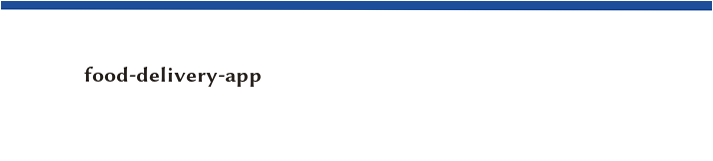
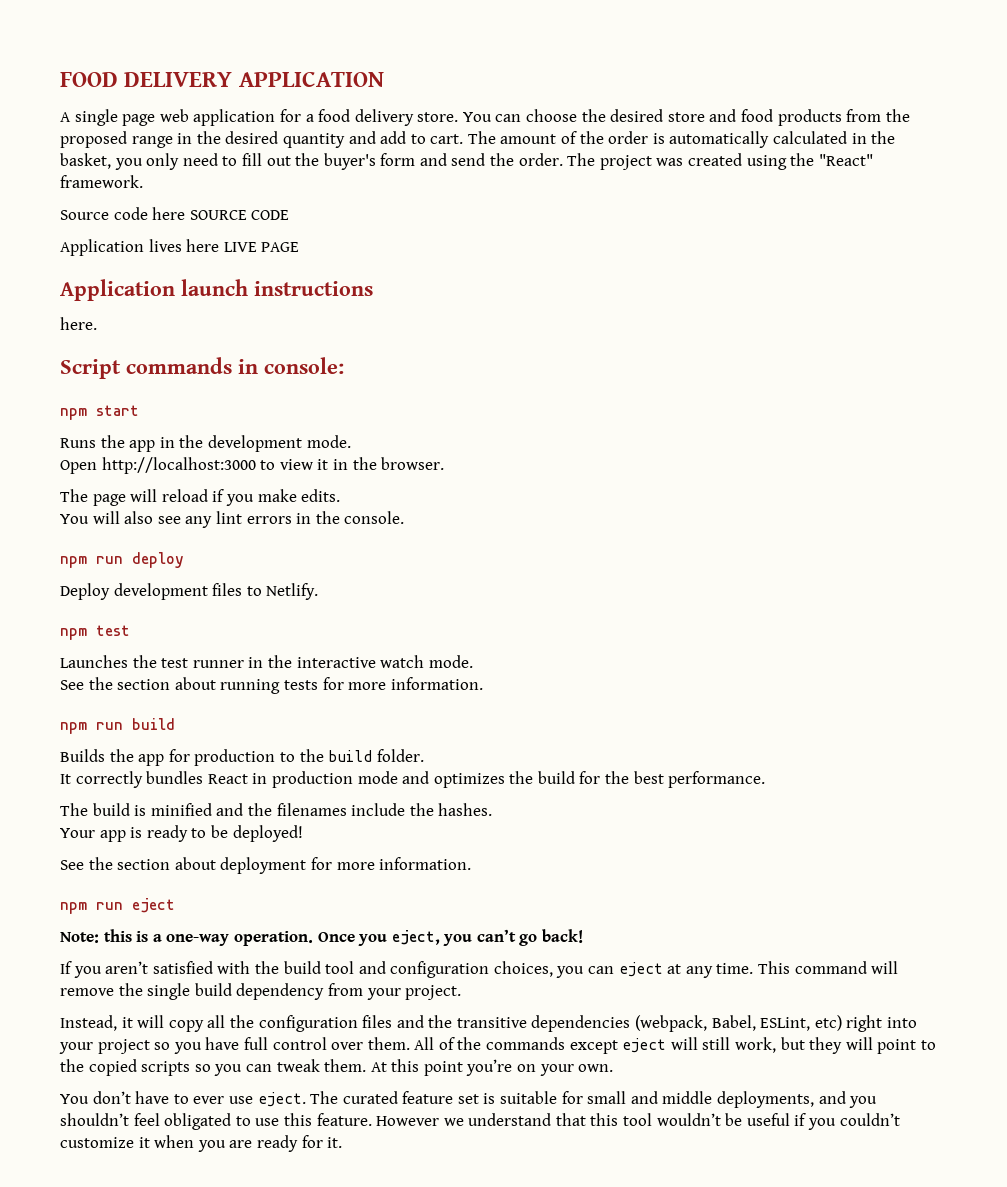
- food-delivery-app
+ FOOD DELIVERY APPLICATION
+ A single page web application for a food delivery store. You can choose the desired store and food products from the proposed range in the desired quantity and add to cart. The amount of the order is automatically calculated in the basket, you only need to fill out the buyer's form and send the order. The project was created using the "React" framework.
+ Source code here SOURCE CODE
+ Application lives here LIVE PAGE
+ Application launch instructions
+ here.
+ Script commands in console:
+ npm start
+ Runs the app in the development mode.
+ Open http://localhost:3000 to view it in the browser.
+ The page will reload if you make edits.
+ You will also see any lint errors in the console.
+ npm run deploy
+ Deploy development files to Netlify.
+ npm test
+ Launches the test runner in the interactive watch mode.
+ See the section about running tests for more information.
+ npm run build
+ Builds the app for production to the build folder.
+ It correctly bundles React in production mode and optimizes the build for the best performance.
+ The build is minified and the filenames include the hashes.
+ Your app is ready to be deployed!
+ See the section about deployment for more information.
+ npm run eject
+ Note: this is a one-way operation. Once you eject, you can’t go back!
+ If you aren’t satisfied with the build tool and configuration choices, you can eject at any time. This command will remove the single build dependency from your project.
+ Instead, it will copy all the configuration files and the transitive dependencies (webpack, Babel, ESLint, etc) right into your project so you have full control over them. All of the commands except eject will still work, but they will point to the copied scripts so you can tweak them. At this point you’re on your own.
+ You don’t have to ever use eject. The curated feature set is suitable for small and middle deployments, and you shouldn’t feel obligated to use this feature. However we understand that this tool wouldn’t be useful if you couldn’t customize it when you are ready for it.

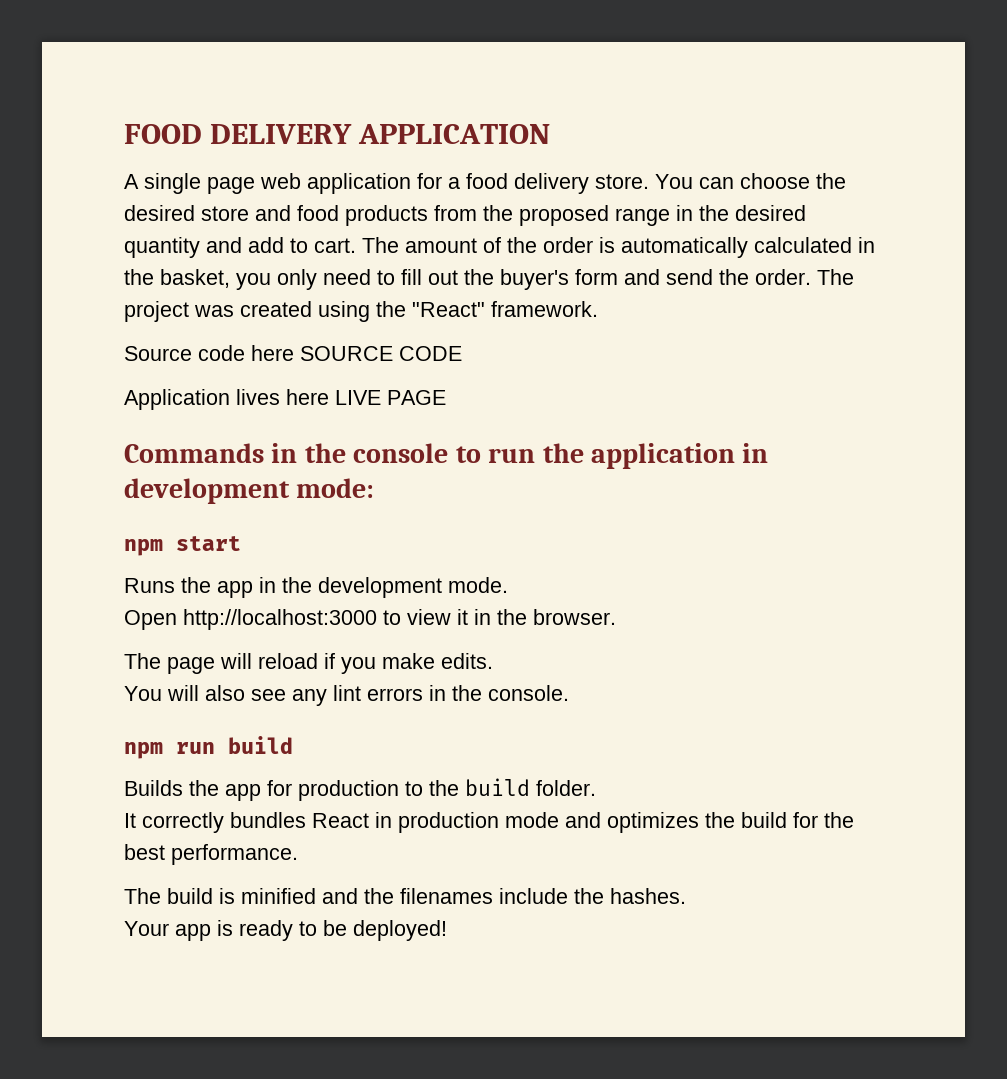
- Application launch instructions
- here.
- Script commands in console:
+ Commands in the console to run the application in development mode:
- npm run deploy
- Deploy development files to Netlify.
- npm test
- Launches the test runner in the interactive watch mode.
- See the section about running tests for more information.
- See the section about deployment for more information.
- npm run eject
- Note: this is a one-way operation. Once you eject, you can’t go back!
- If you aren’t satisfied with the build tool and configuration choices, you can eject at any time. This command will remove the single build dependency from your project.
- Instead, it will copy all the configuration files and the transitive dependencies (webpack, Babel, ESLint, etc) right into your project so you have full control over them. All of the commands except eject will still work, but they will point to the copied scripts so you can tweak them. At this point you’re on your own.
- You don’t have to ever use eject. The curated feature set is suitable for small and middle deployments, and you shouldn’t feel obligated to use this feature. However we understand that this tool wouldn’t be useful if you couldn’t customize it when you are ready for it.

